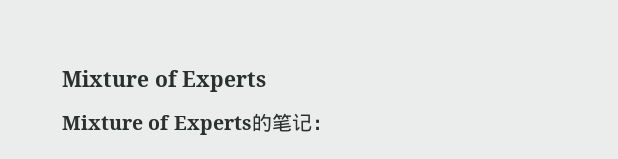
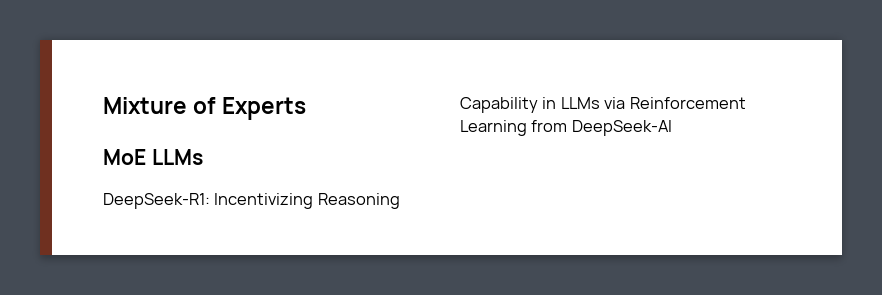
- Mixture of Experts的笔记：
+ MoE LLMs
+ DeepSeek-R1: Incentivizing Reasoning Capability in LLMs via Reinforcement Learning from DeepSeek-AI

